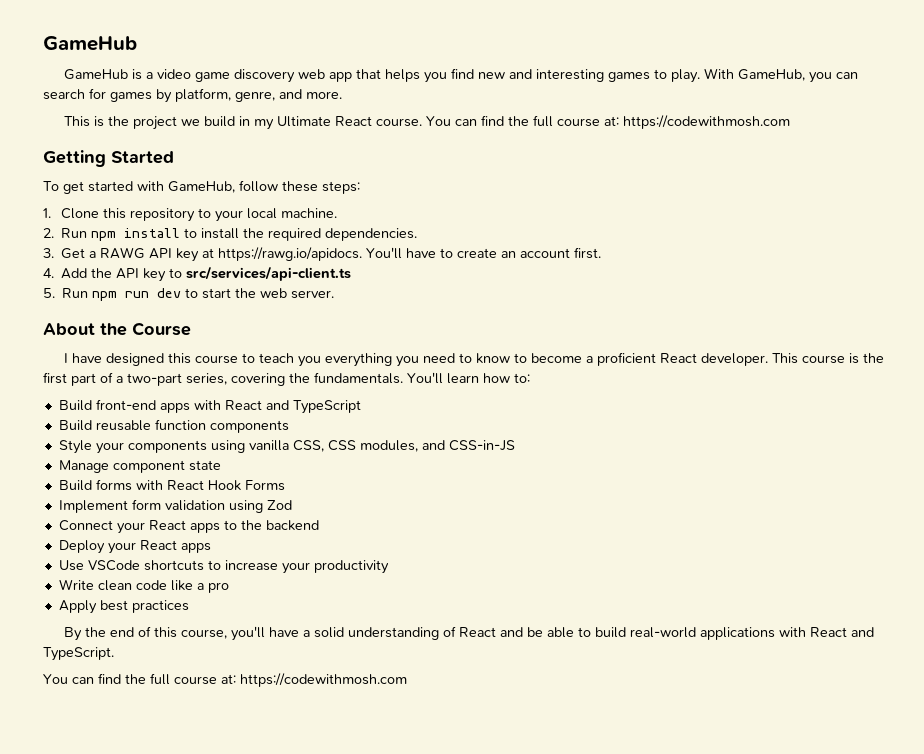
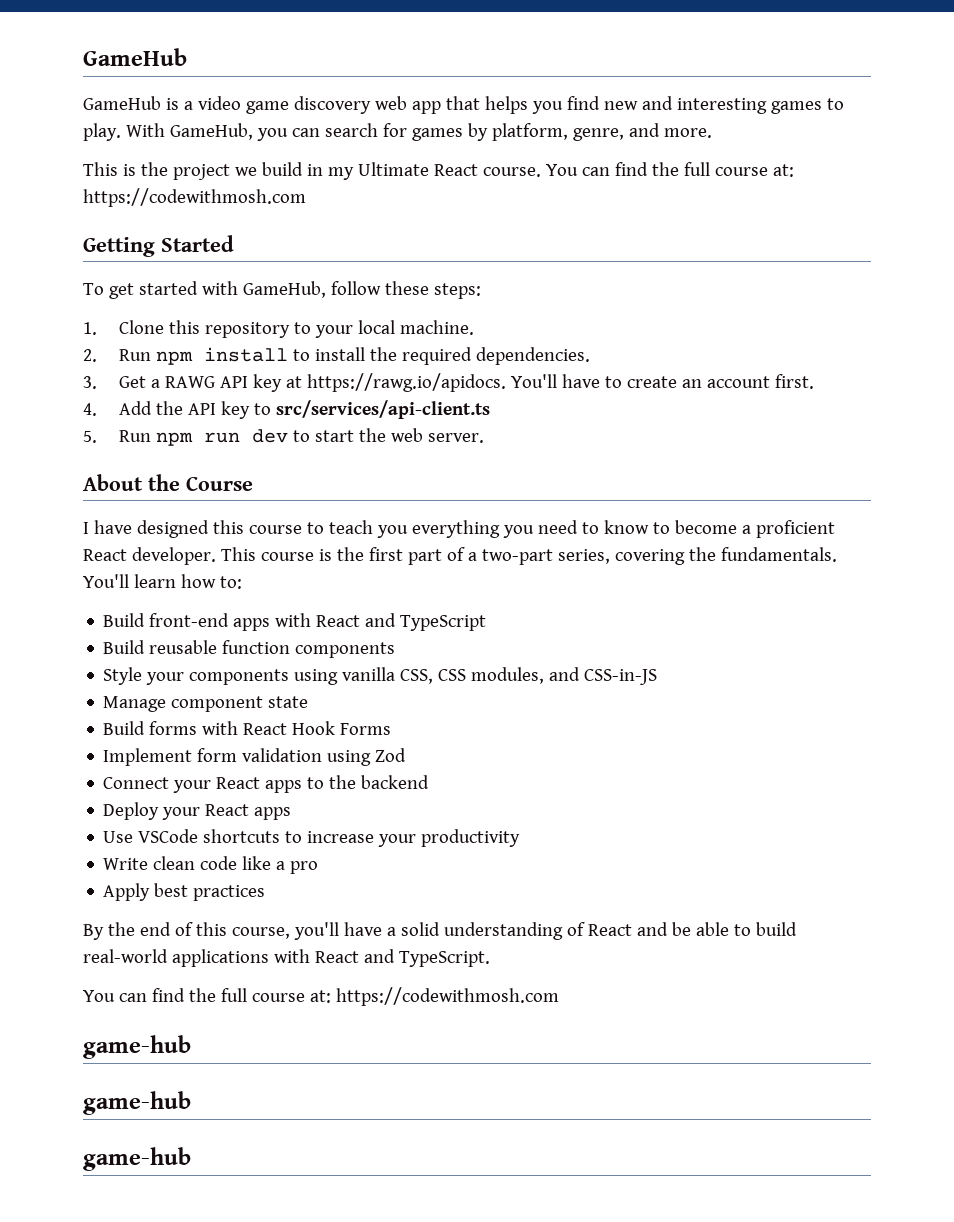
  By the end of this course, you'll have a solid understanding of React and be able to build real-world applications with React and TypeScript.
  You can find the full course at: https://codewithmosh.com
+ game-hub
+ game-hub
+ game-hub

